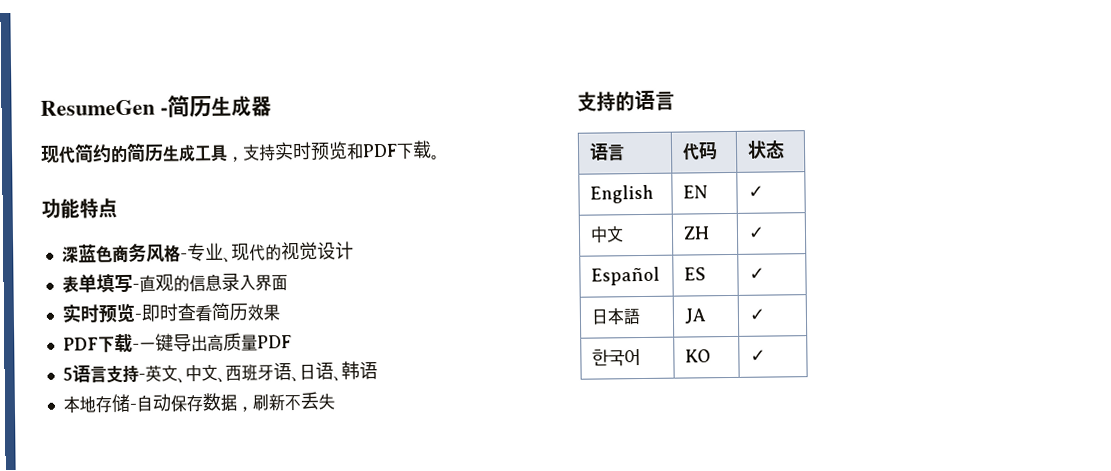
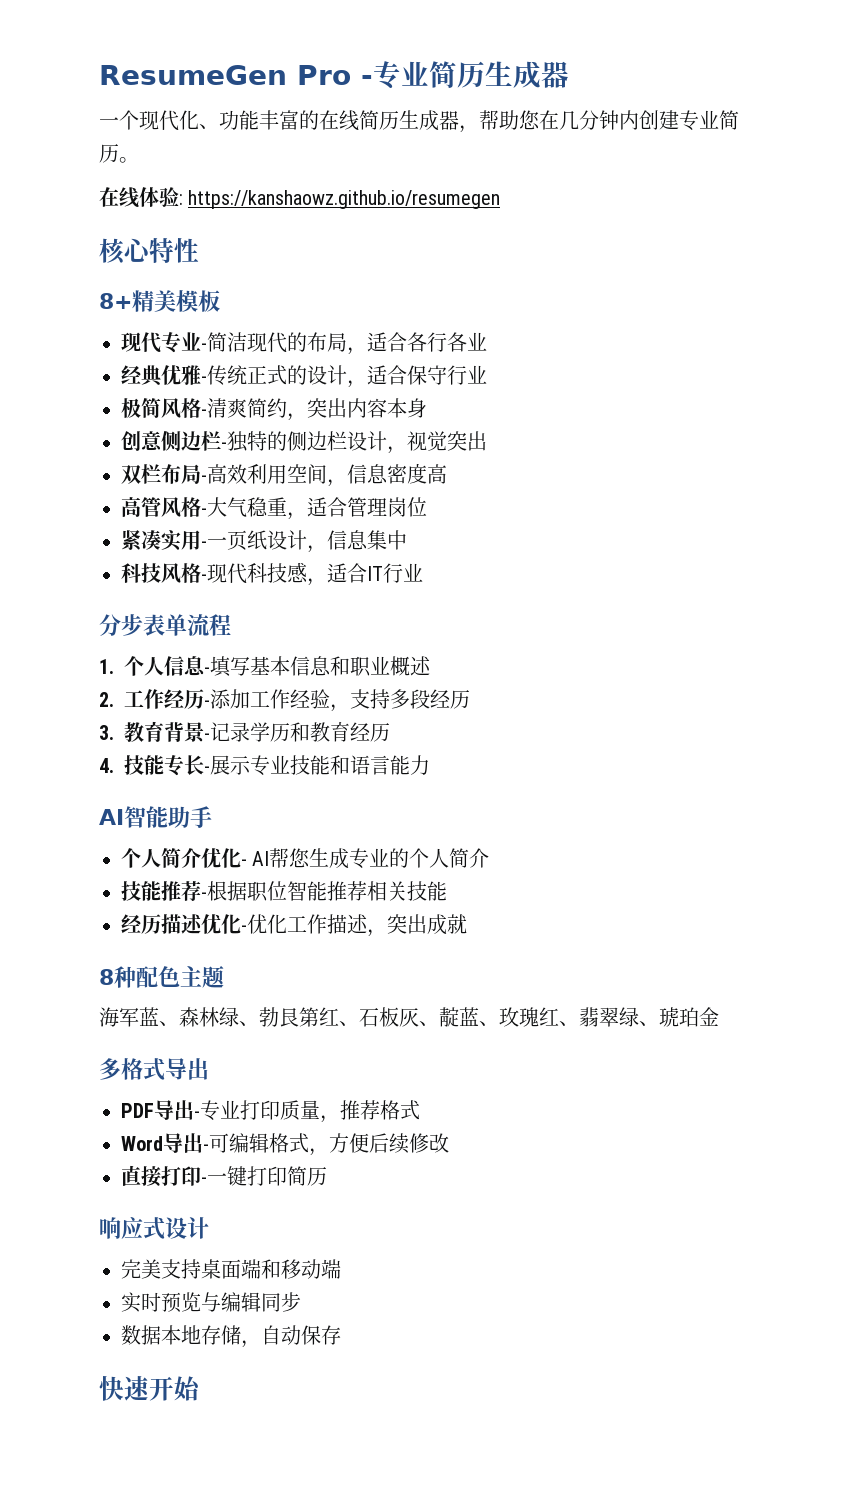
- ResumeGen -简历生成器
+ ResumeGen Pro -专业简历生成器
- 现代简约的简历生成工具，支持实时预览和PDF下载。
- 功能特点
- 深蓝色商务风格-专业、现代的视觉设计
- 表单填写-直观的信息录入界面
- 实时预览-即时查看简历效果
- PDF下载-一键导出高质量PDF
- 5语言支持-英文、中文、西班牙语、日语、韩语
- 本地存储-自动保存数据，刷新不丢失
- 支持的语言
- 语言 | 代码 | 状态
- English | EN | ✓
- 中文 | ZH | ✓
- Español | ES | ✓
- 日本語 | JA | ✓
- 한국어 | KO | ✓
+ 一个现代化、功能丰富的在线简历生成器，帮助您在几分钟内创建专业简历。
+ 在线体验: https://kanshaowz.github.io/resumegen
+ 核心特性
+ 8+精美模板
+ 现代专业-简洁现代的布局，适合各行各业
+ 经典优雅-传统正式的设计，适合保守行业
+ 极简风格-清爽简约，突出内容本身
+ 创意侧边栏-独特的侧边栏设计，视觉突出
+ 双栏布局-高效利用空间，信息密度高
+ 高管风格-大气稳重，适合管理岗位
+ 紧凑实用-一页纸设计，信息集中
+ 科技风格-现代科技感，适合IT行业
+ 分步表单流程
+ 1.个人信息-填写基本信息和职业概述
+ 2.工作经历-添加工作经验，支持多段经历
+ 3.教育背景-记录学历和教育经历
+ 4.技能专长-展示专业技能和语言能力
+ AI智能助手
+ 个人简介优化- AI帮您生成专业的个人简介
+ 技能推荐-根据职位智能推荐相关技能
+ 经历描述优化-优化工作描述，突出成就
+ 8种配色主题
+ 海军蓝、森林绿、勃艮第红、石板灰、靛蓝、玫瑰红、翡翠绿、琥珀金
+ 多格式导出
+ PDF导出-专业打印质量，推荐格式
+ Word导出-可编辑格式，方便后续修改
+ 直接打印-一键打印简历
+ 响应式设计
+ 完美支持桌面端和移动端
+ 实时预览与编辑同步
+ 数据本地存储，自动保存
+ 快速开始

